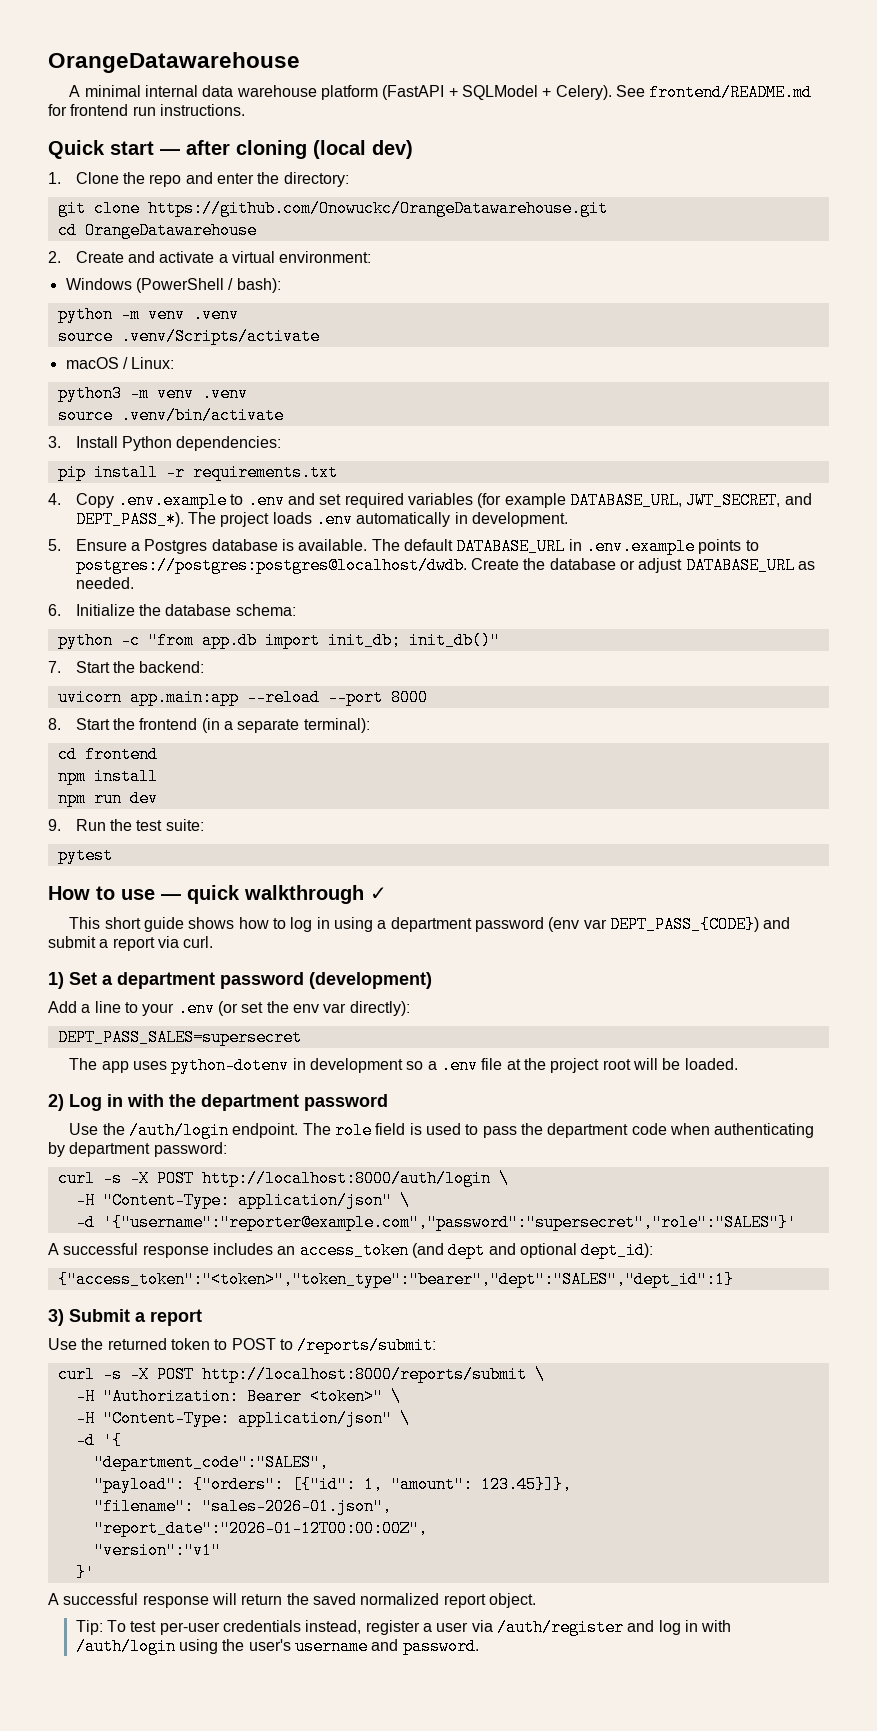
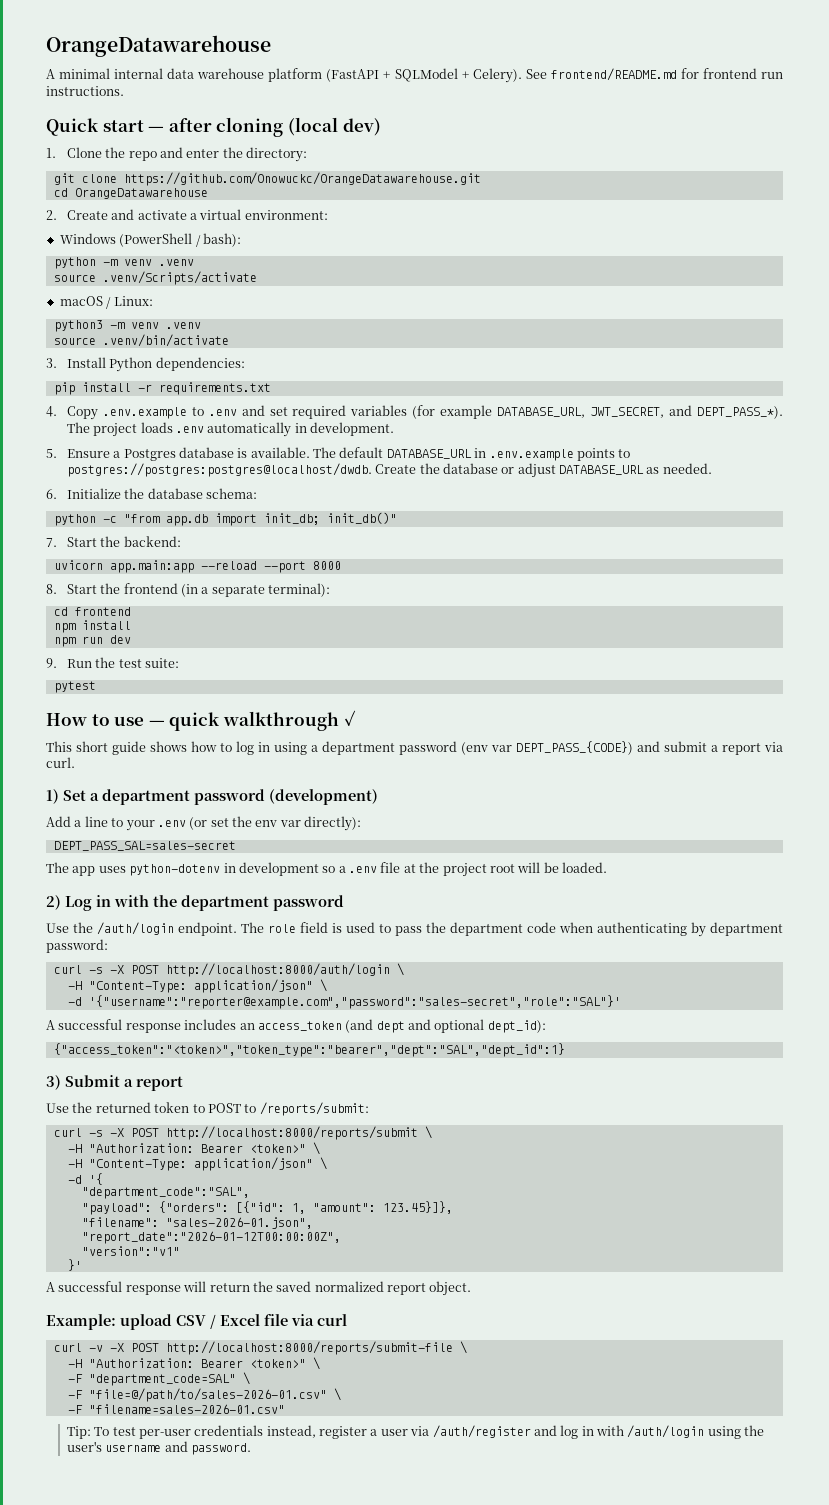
- DEPT_PASS_SALES=supersecret
+ DEPT_PASS_SAL=sales-secret
- -d '{"username":"reporter@example.com","password":"supersecret","role":"SALES"}'
+ -d '{"username":"reporter@example.com","password":"sales-secret","role":"SAL"}'
- {"access_token":"<token>","token_type":"bearer","dept":"SALES","dept_id":1}
+ {"access_token":"<token>","token_type":"bearer","dept":"SAL","dept_id":1}
- "department_code":"SALES",
+ "department_code":"SAL",
+ Example: upload CSV / Excel file via curl
+ curl -v -X POST http://localhost:8000/reports/submit-file \
+ -H "Authorization: Bearer <token>" \
+ -F "department_code=SAL" \
+ -F "file=@/path/to/sales-2026-01.csv" \
+ -F "filename=sales-2026-01.csv"

